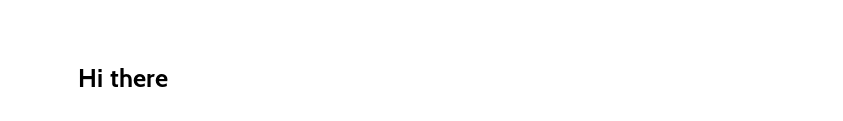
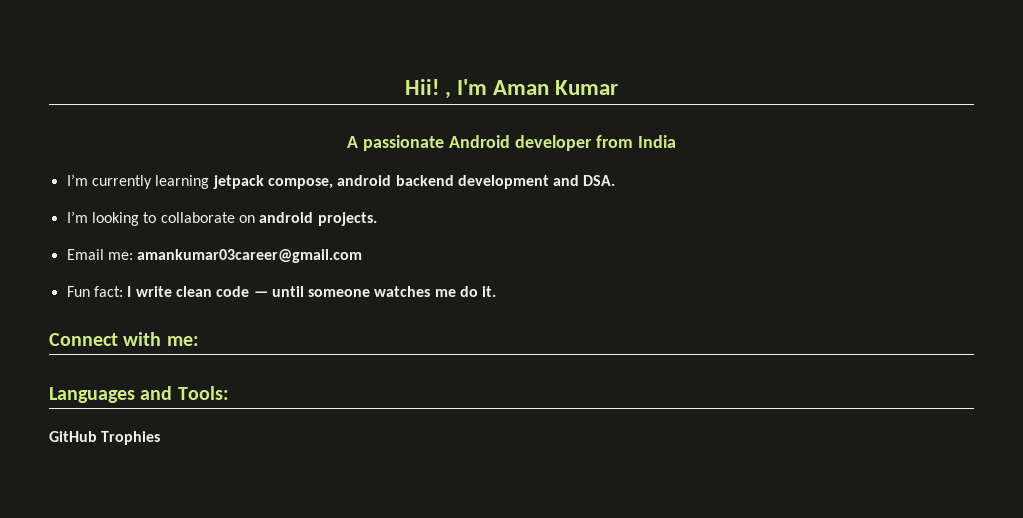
- Hi there
+ Hii! , I'm Aman Kumar
+ A passionate Android developer from India
+ I’m currently learning jetpack compose, android backend development and DSA.
+ I’m looking to collaborate on android projects.
+ Email me: amankumar03career@gmail.com
+ Fun fact: I write clean code — until someone watches me do it.
+ Connect with me:
+ Languages and Tools:
+ GitHub Trophies

